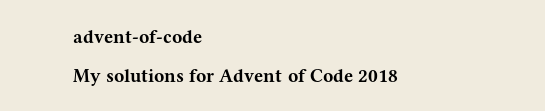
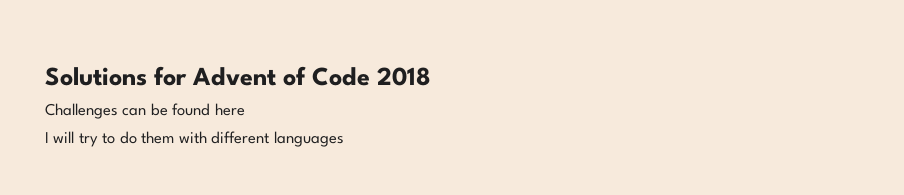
- advent-of-code
- My solutions for Advent of Code 2018
+ Solutions for Advent of Code 2018
+ Challenges can be found here
+ I will try to do them with different languages

